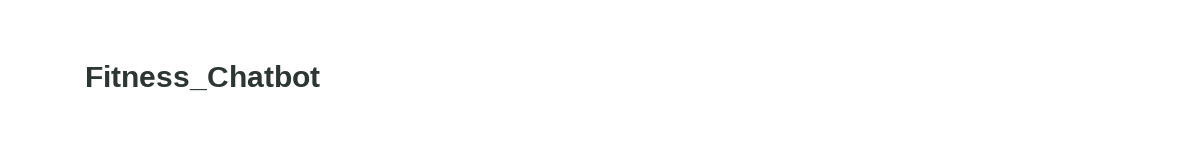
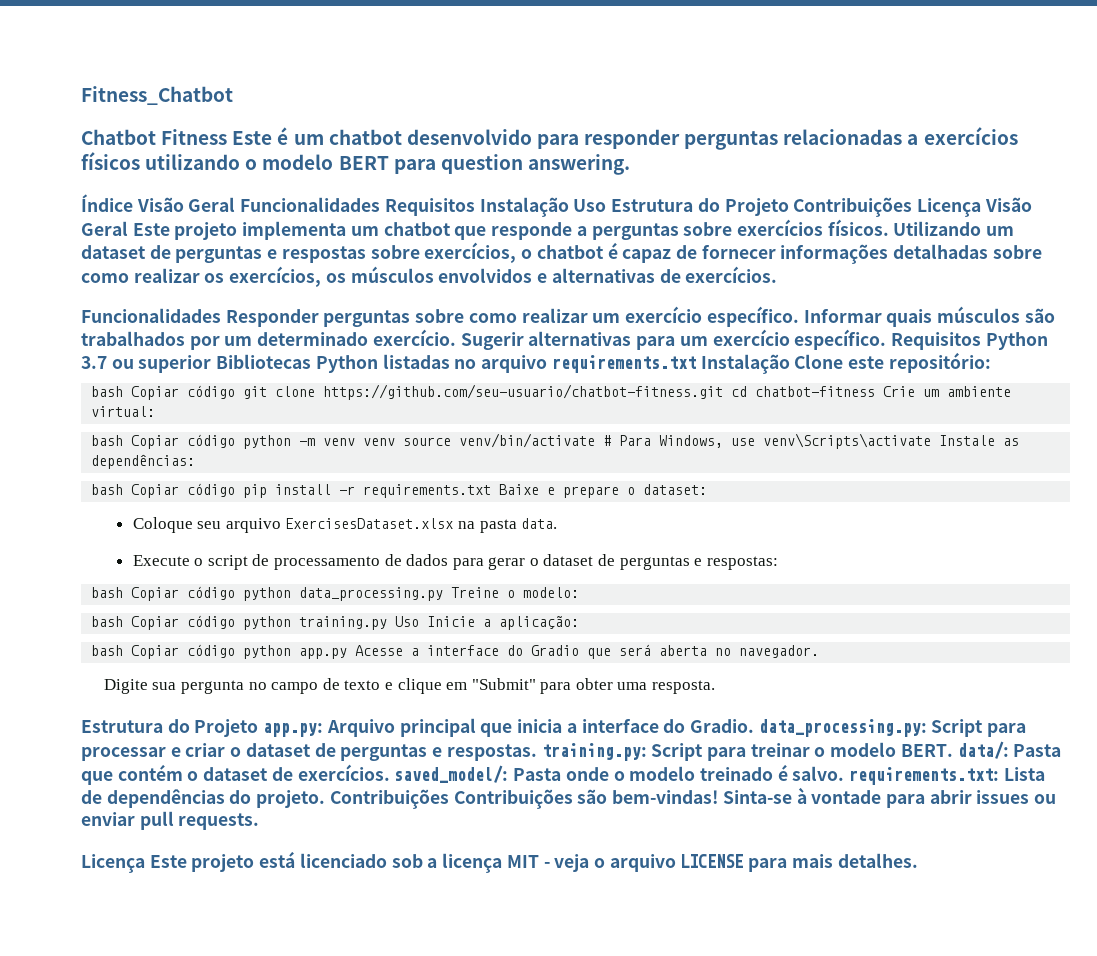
+ Chatbot Fitness Este é um chatbot desenvolvido para responder perguntas relacionadas a exercícios físicos utilizando o modelo BERT para question answering.
+ Índice Visão Geral Funcionalidades Requisitos Instalação Uso Estrutura do Projeto Contribuições Licença Visão Geral Este projeto implementa um chatbot que responde a perguntas sobre exercícios físicos. Utilizando um dataset de perguntas e respostas sobre exercícios, o chatbot é capaz de fornecer informações detalhadas sobre como realizar os exercícios, os músculos envolvidos e alternativas de exercícios.
+ Funcionalidades Responder perguntas sobre como realizar um exercício específico. Informar quais músculos são trabalhados por um determinado exercício. Sugerir alternativas para um exercício específico. Requisitos Python 3.7 ou superior Bibliotecas Python listadas no arquivo requirements.txt Instalação Clone este repositório:
+ bash Copiar código git clone https://github.com/seu-usuario/chatbot-fitness.git cd chatbot-fitness Crie um ambiente virtual:
+ bash Copiar código python -m venv venv source venv/bin/activate # Para Windows, use venv\Scripts\activate Instale as dependências:
+ bash Copiar código pip install -r requirements.txt Baixe e prepare o dataset:
+ Coloque seu arquivo ExercisesDataset.xlsx na pasta data.
+ Execute o script de processamento de dados para gerar o dataset de perguntas e respostas:
+ bash Copiar código python data_processing.py Treine o modelo:
+ bash Copiar código python training.py Uso Inicie a aplicação:
+ bash Copiar código python app.py Acesse a interface do Gradio que será aberta no navegador.
+ Digite sua pergunta no campo de texto e clique em "Submit" para obter uma resposta.
+ Estrutura do Projeto app.py: Arquivo principal que inicia a interface do Gradio. data_processing.py: Script para processar e criar o dataset de perguntas e respostas. training.py: Script para treinar o modelo BERT. data/: Pasta que contém o dataset de exercícios. saved_model/: Pasta onde o modelo treinado é salvo. requirements.txt: Lista de dependências do projeto. Contribuições Contribuições são bem-vindas! Sinta-se à vontade para abrir issues ou enviar pull requests.
+ Licença Este projeto está licenciado sob a licença MIT - veja o arquivo LICENSE para mais detalhes.

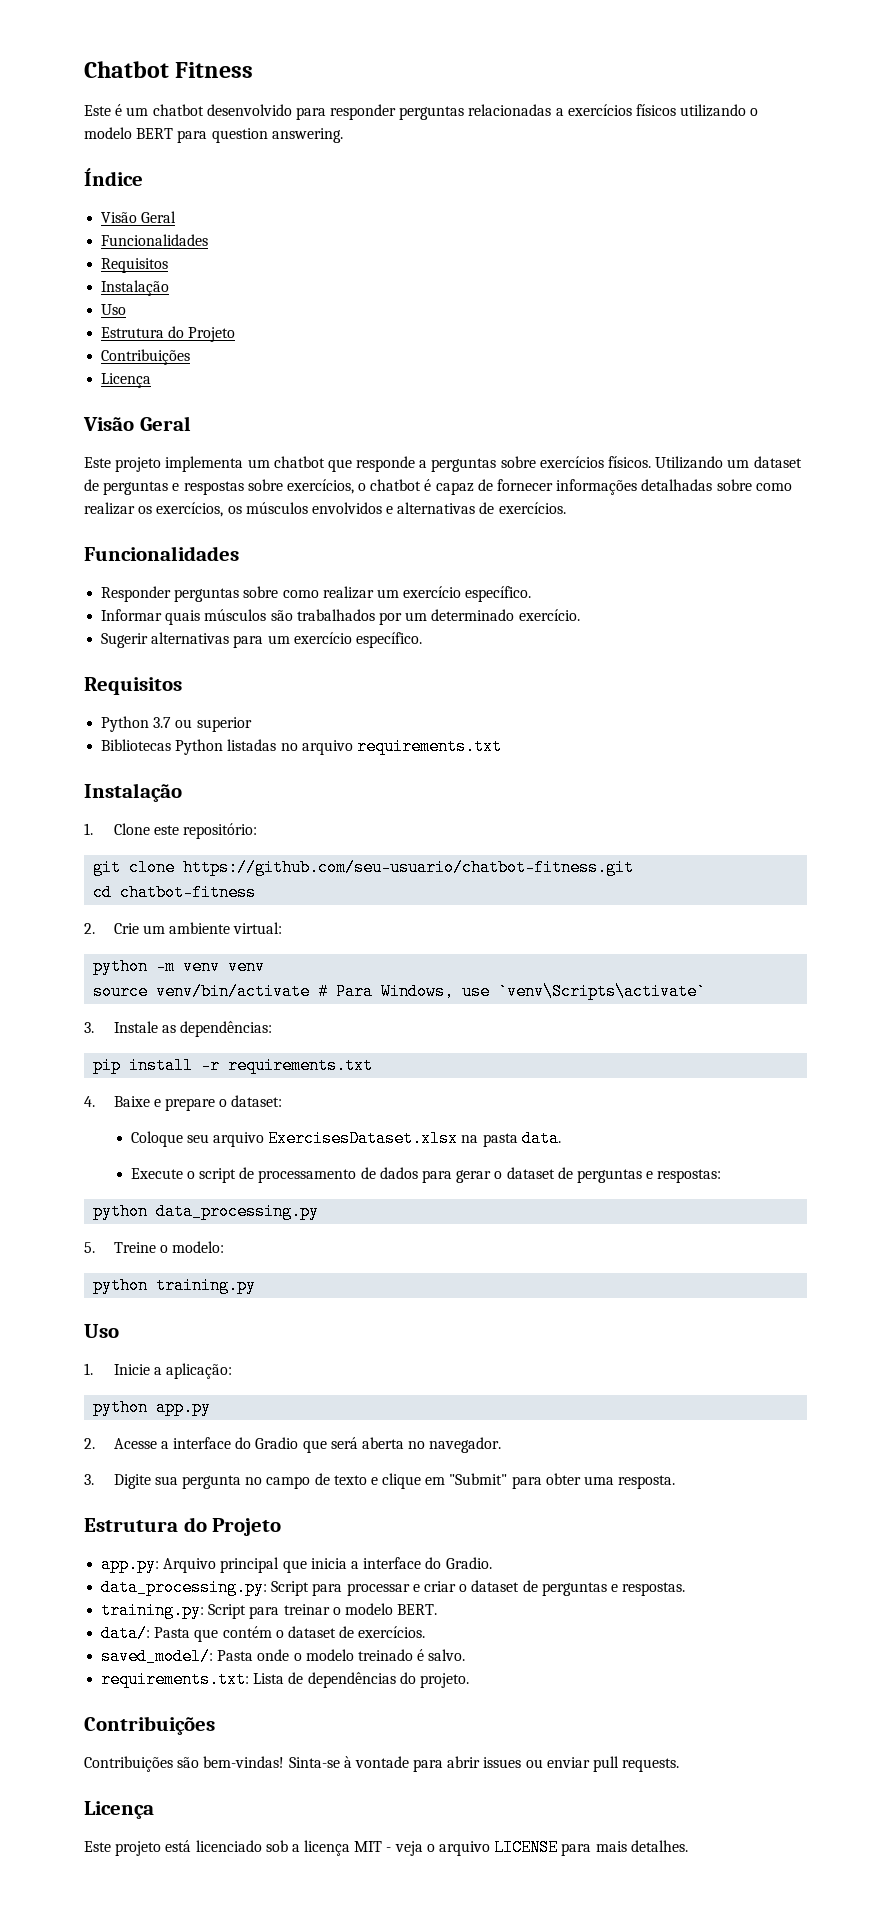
- Fitness_Chatbot
- Chatbot Fitness Este é um chatbot desenvolvido para responder perguntas relacionadas a exercícios físicos utilizando o modelo BERT para question answering.
+ Chatbot Fitness
+ Este é um chatbot desenvolvido para responder perguntas relacionadas a exercícios físicos utilizando o modelo BERT para question answering.
- Índice Visão Geral Funcionalidades Requisitos Instalação Uso Estrutura do Projeto Contribuições Licença Visão Geral Este projeto implementa um chatbot que responde a perguntas sobre exercícios físicos.
+ Índice
+ Visão Geral
+ Funcionalidades
+ Requisitos
+ Instalação
+ Uso
+ Estrutura do Projeto
+ Contribuições
+ Licença
+ Visão Geral
+ Este projeto implementa um chatbot que responde a perguntas sobre exercícios físicos.
  Utilizando um dataset de perguntas e respostas sobre exercícios, o chatbot é capaz de fornecer informações detalhadas sobre como realizar os exercícios, os músculos envolvidos e alternativas de exercícios.
- Funcionalidades Responder perguntas sobre como realizar um exercício específico. Informar quais músculos são trabalhados por um determinado exercício. Sugerir alternativas para um exercício específico. Requisitos Python 3.7 ou superior Bibliotecas Python listadas no arquivo requirements.txt Instalação Clone este repositório:
+ Funcionalidades
+ Responder perguntas sobre como realizar um exercício específico.
+ Informar quais músculos são trabalhados por um determinado exercício.
+ Sugerir alternativas para um exercício específico.
+ Requisitos
+ Python 3.7 ou superior
+ Bibliotecas Python listadas no arquivo requirements.txt
+ Instalação
+ 1. Clone este repositório:
- bash Copiar código git clone https://github.com/seu-usuario/chatbot-fitness.git cd chatbot-fitness Crie um ambiente virtual:
+ git clone https://github.com/seu-usuario/chatbot-fitness.git
+ cd chatbot-fitness
+ 2. Crie um ambiente virtual:
- bash Copiar código python -m venv venv source venv/bin/activate # Para Windows, use venv\Scripts\activate Instale as dependências:
+ python -m venv venv
+ source venv/bin/activate # Para Windows, use `venv\Scripts\activate`
+ 3. Instale as dependências:
- bash Copiar código pip install -r requirements.txt Baixe e prepare o dataset:
+ pip install -r requirements.txt
+ 4. Baixe e prepare o dataset:
- bash Copiar código python data_processing.py Treine o modelo:
+ python data_processing.py
+ 5. Treine o modelo:
- bash Copiar código python training.py Uso Inicie a aplicação:
+ python training.py
+ Uso
+ 1. Inicie a aplicação:
- bash Copiar código python app.py Acesse a interface do Gradio que será aberta no navegador.
+ python app.py
+ 2. Acesse a interface do Gradio que será aberta no navegador.
- Digite sua pergunta no campo de texto e clique em "Submit" para obter uma resposta.
- Estrutura do Projeto app.py:
+ 3. Digite sua pergunta no campo de texto e clique em "Submit" para obter uma resposta.
+ Estrutura do Projeto
+ app.py:
- Arquivo principal que inicia a interface do Gradio. data_processing.py:
+ Arquivo principal que inicia a interface do Gradio.
+ data_processing.py:
- Script para processar e criar o dataset de perguntas e respostas. training.py:
+ Script para processar e criar o dataset de perguntas e respostas.
+ training.py:
- Script para treinar o modelo BERT. data/:
+ Script para treinar o modelo BERT.
+ data/:
- Pasta que contém o dataset de exercícios. saved_model/:
+ Pasta que contém o dataset de exercícios.
+ saved_model/:
- Pasta onde o modelo treinado é salvo. requirements.txt:
+ Pasta onde o modelo treinado é salvo.
+ requirements.txt:
- Lista de dependências do projeto. Contribuições Contribuições são bem-vindas!
+ Lista de dependências do projeto.
+ Contribuições
+ Contribuições são bem-vindas!
  Sinta-se à vontade para abrir issues ou enviar pull requests.
- Licença Este projeto está licenciado sob a licença MIT - veja o arquivo LICENSE para mais detalhes.
+ Licença
+ Este projeto está licenciado sob a licença MIT - veja o arquivo LICENSE para mais detalhes.

